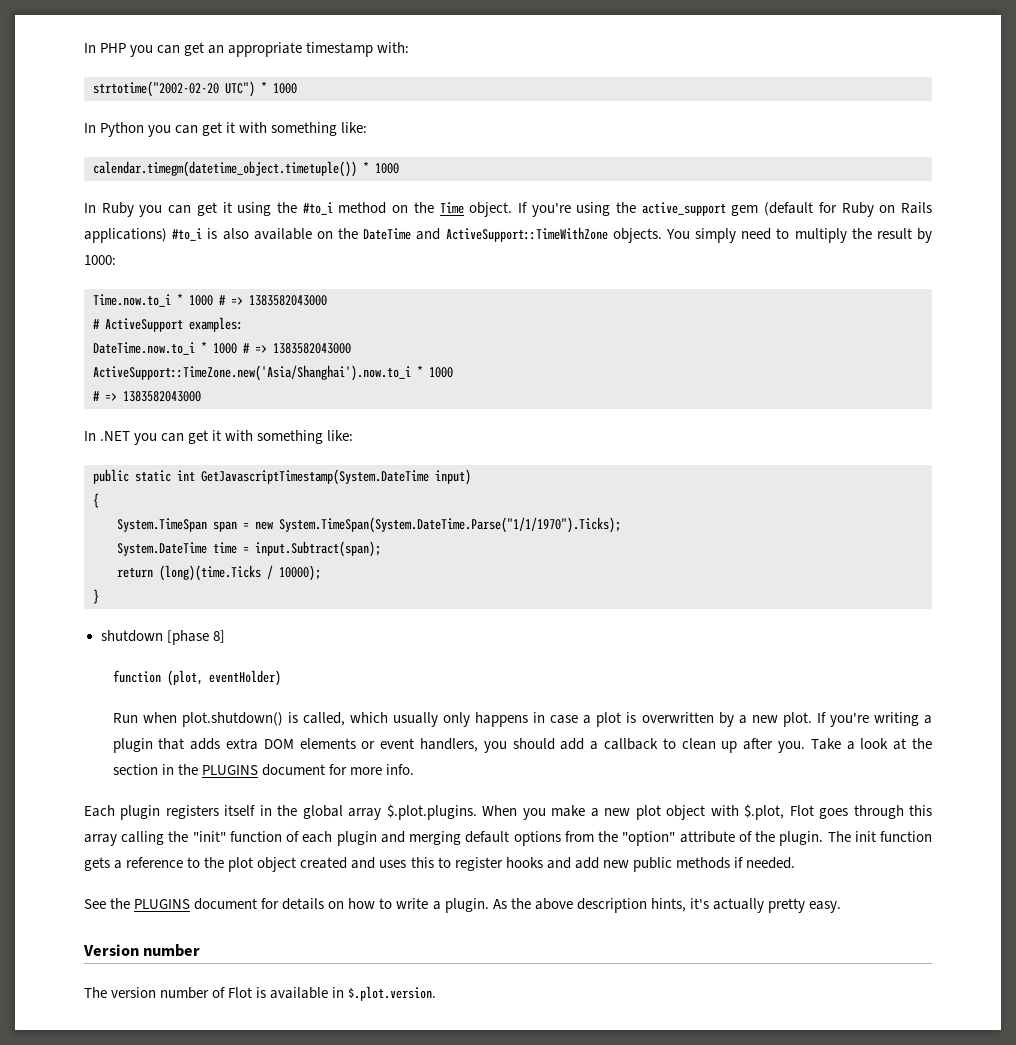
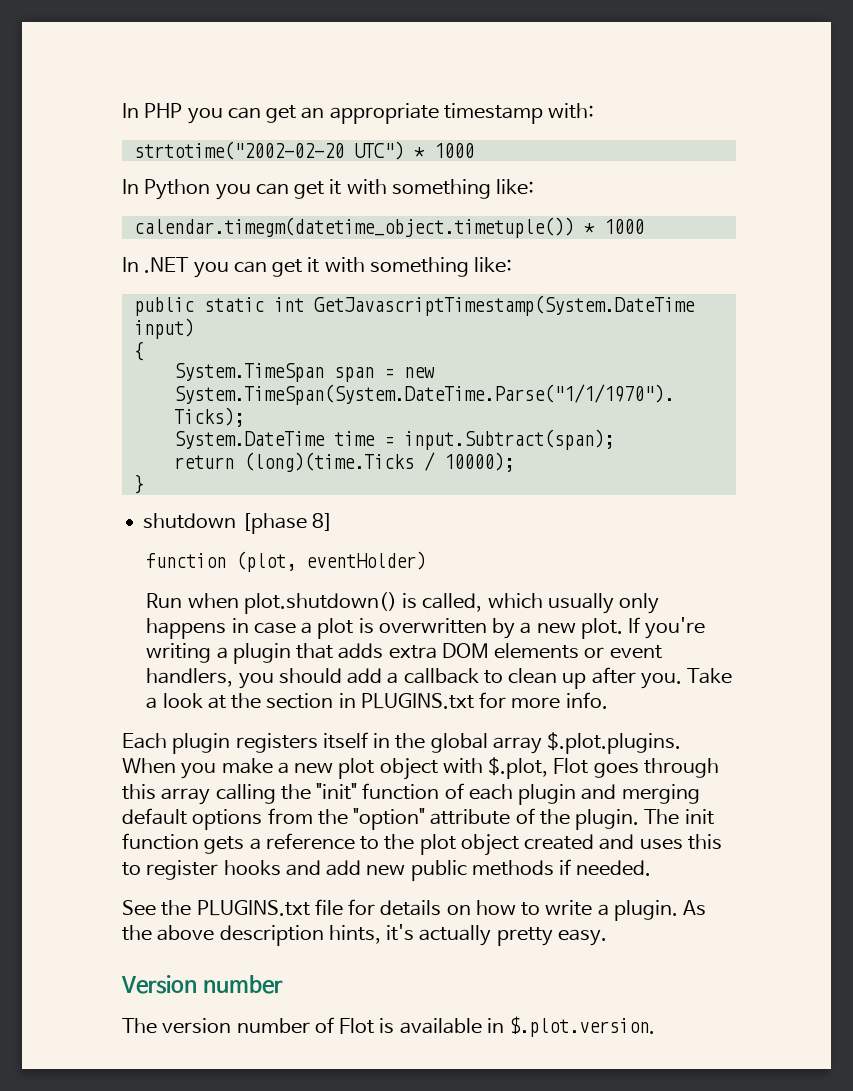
- In Ruby you can get it using the #to_i method on the Time object. If you're using the active_support gem (default for Ruby on Rails applications) #to_i is also available on the DateTime and ActiveSupport::TimeWithZone objects. You simply need to multiply the result by 1000:
- Time.now.to_i * 1000 # => 1383582043000
- # ActiveSupport examples:
- DateTime.now.to_i * 1000 # => 1383582043000
- ActiveSupport::TimeZone.new('Asia/Shanghai').now.to_i * 1000
- # => 1383582043000
- Take a look at the section in the PLUGINS document for more info.
+ Take a look at the section in PLUGINS.txt for more info.
- See the PLUGINS document for details on how to write a plugin.
+ See the PLUGINS.txt file for details on how to write a plugin.

